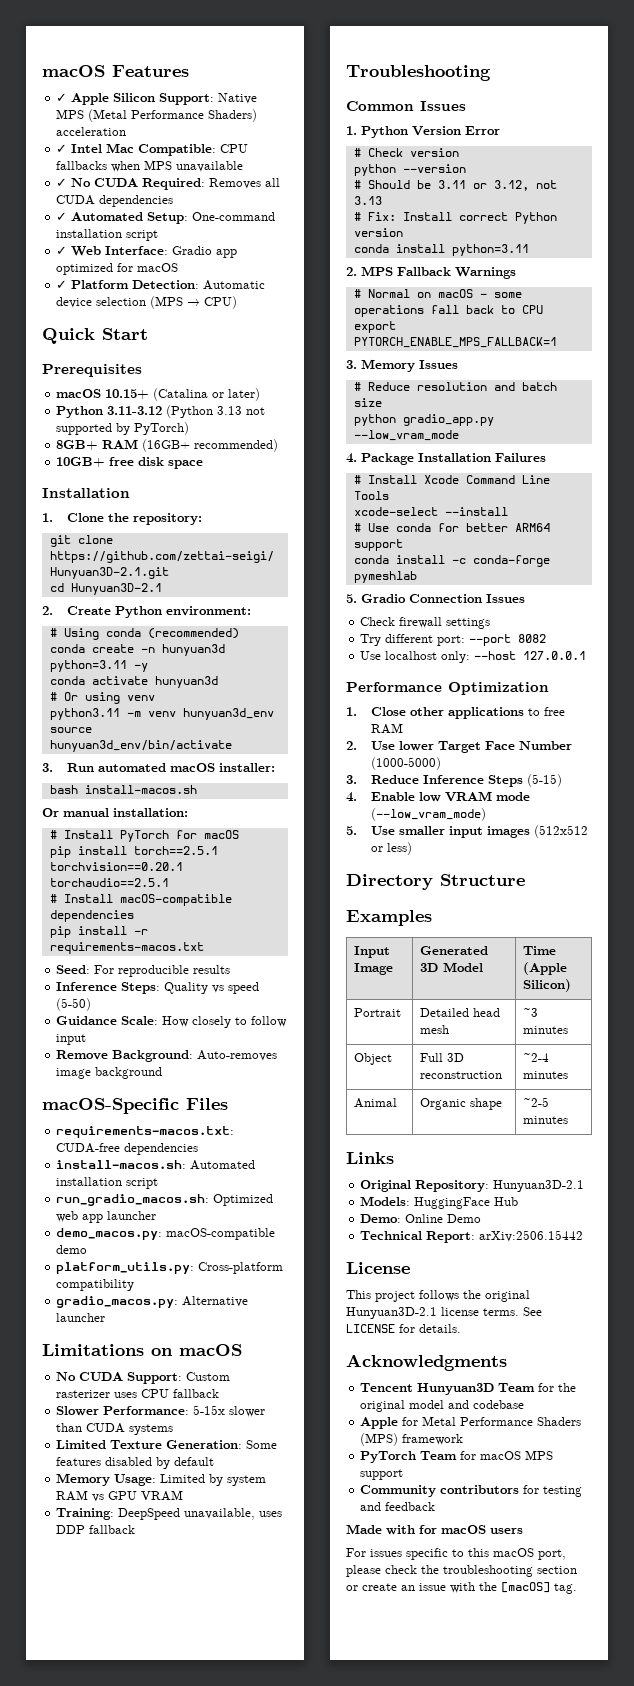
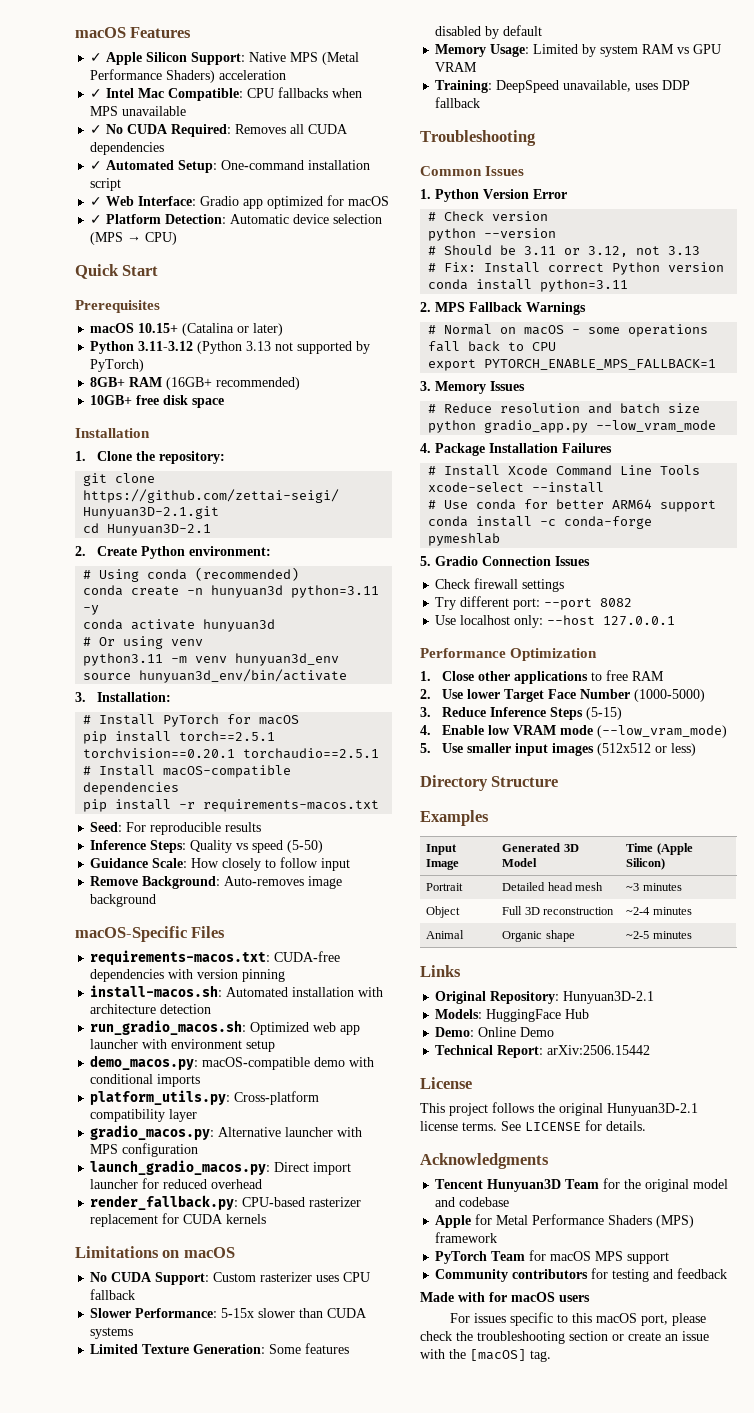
- 3. Run automated macOS installer:
- bash install-macos.sh
- Or manual installation:
+ 3. Installation:
- requirements-macos.txt: CUDA-free dependencies
+ requirements-macos.txt: CUDA-free dependencies with version pinning
- install-macos.sh: Automated installation script
+ install-macos.sh: Automated installation with architecture detection
- run_gradio_macos.sh: Optimized web app launcher
+ run_gradio_macos.sh: Optimized web app launcher with environment setup
- demo_macos.py: macOS-compatible demo
+ demo_macos.py: macOS-compatible demo with conditional imports
- platform_utils.py: Cross-platform compatibility
+ platform_utils.py: Cross-platform compatibility layer
- gradio_macos.py: Alternative launcher
+ gradio_macos.py: Alternative launcher with MPS configuration
+ launch_gradio_macos.py: Direct import launcher for reduced overhead
+ render_fallback.py: CPU-based rasterizer replacement for CUDA kernels

